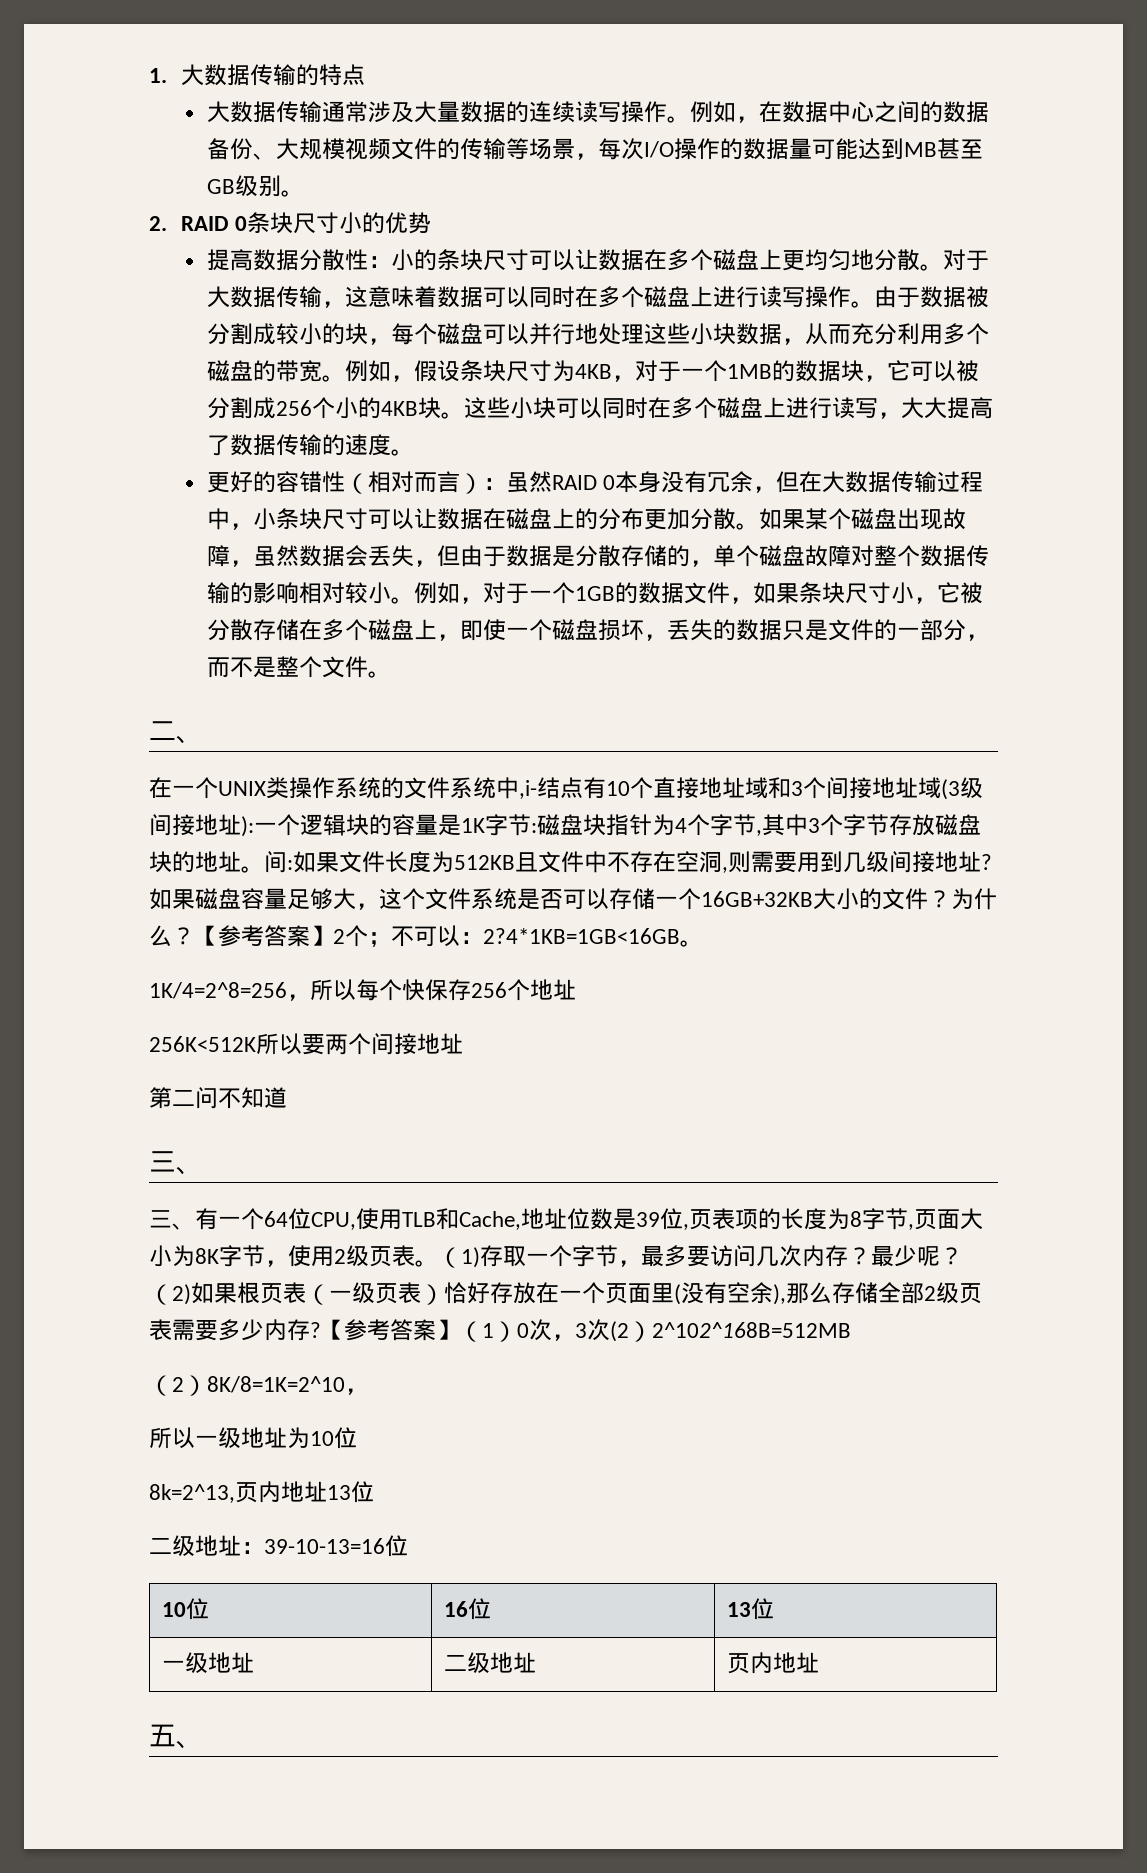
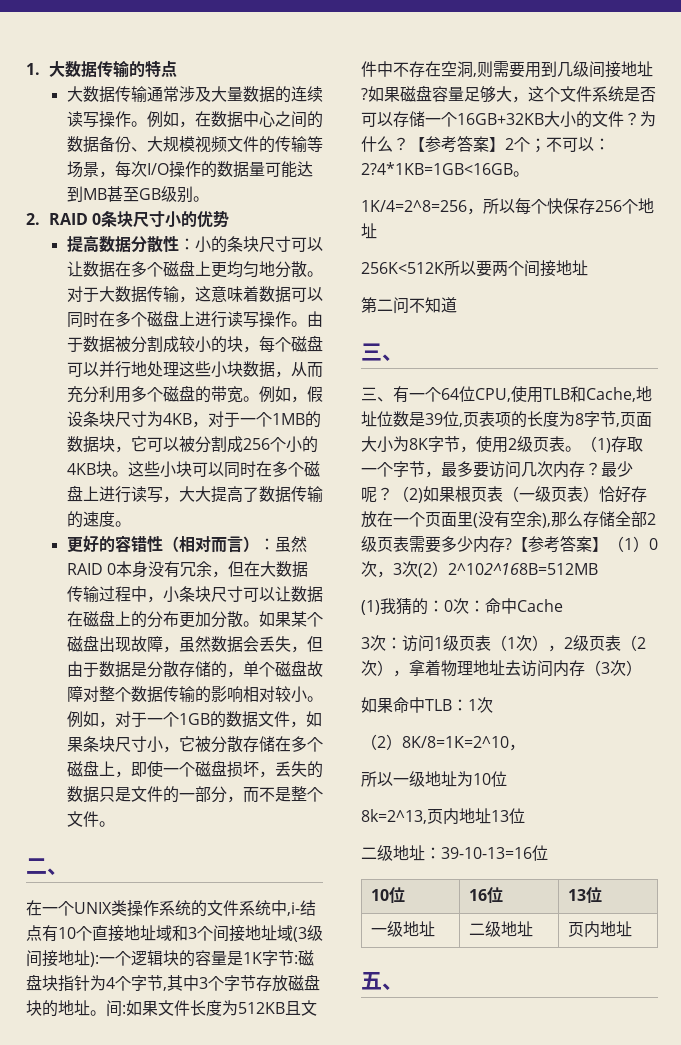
+ (1)我猜的：0次：命中Cache
+ 3次：访问1级页表（1次），2级页表（2次），拿着物理地址去访问内存（3次）
+ 如果命中TLB：1次

